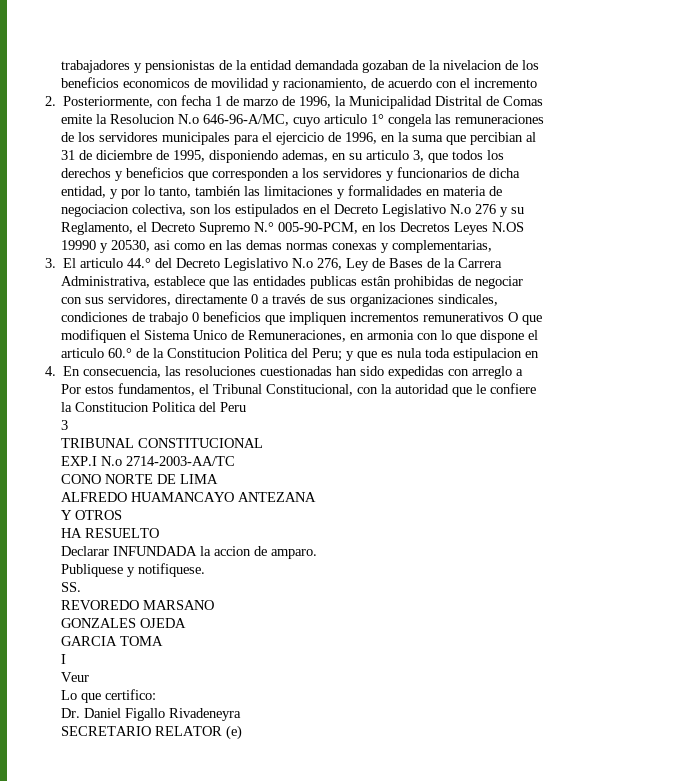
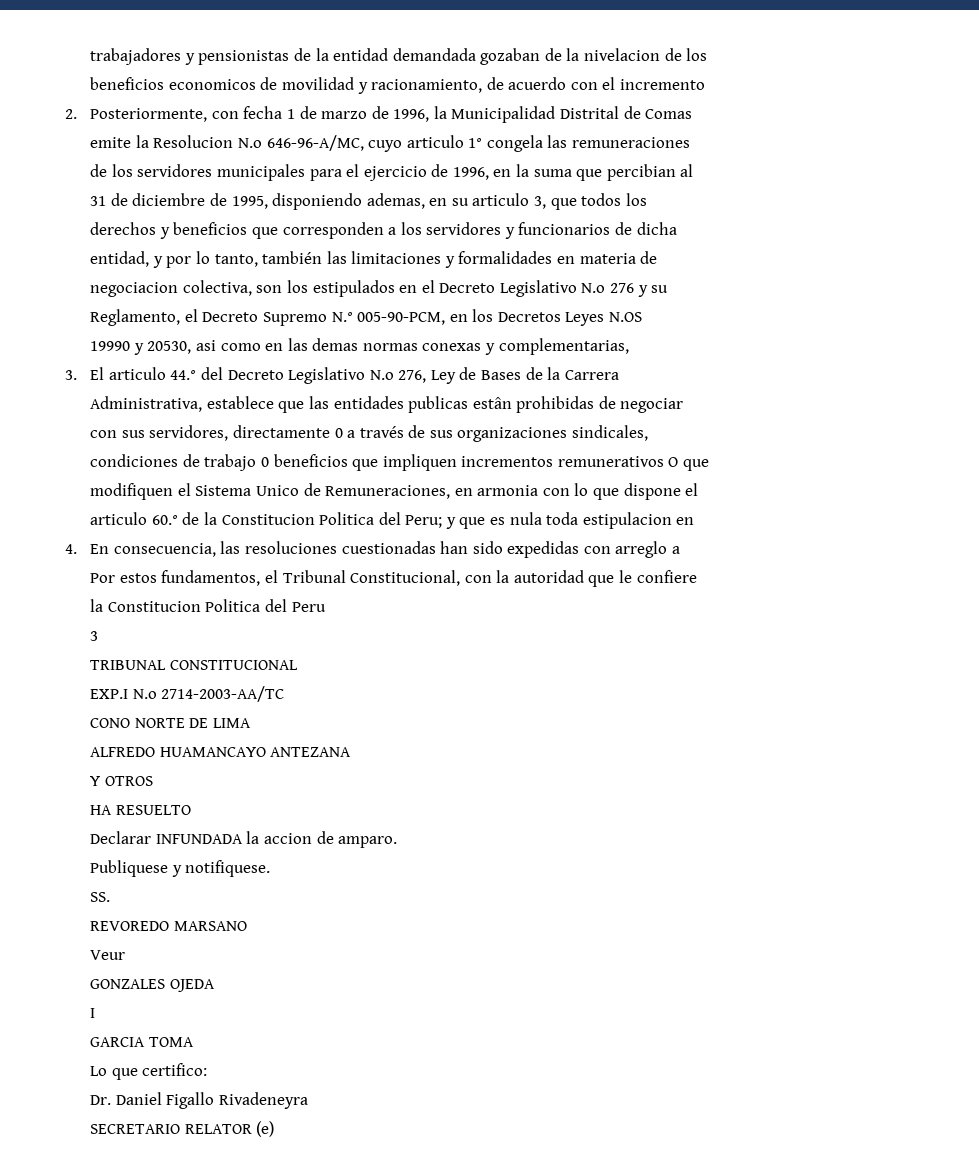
+ Veur
  GONZALES OJEDA
+ I
  GARCIA TOMA
- I
- Veur

